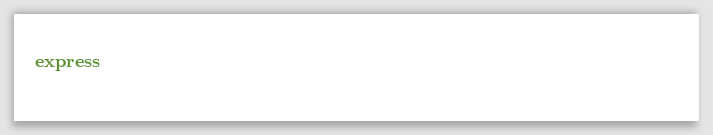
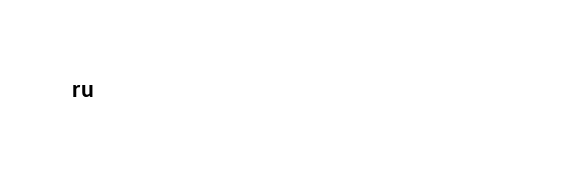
- express
+ ru

